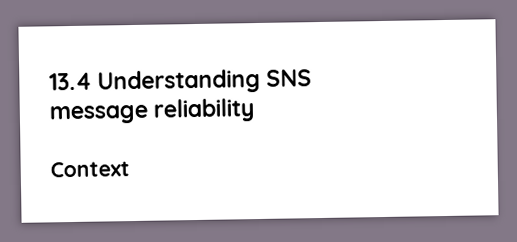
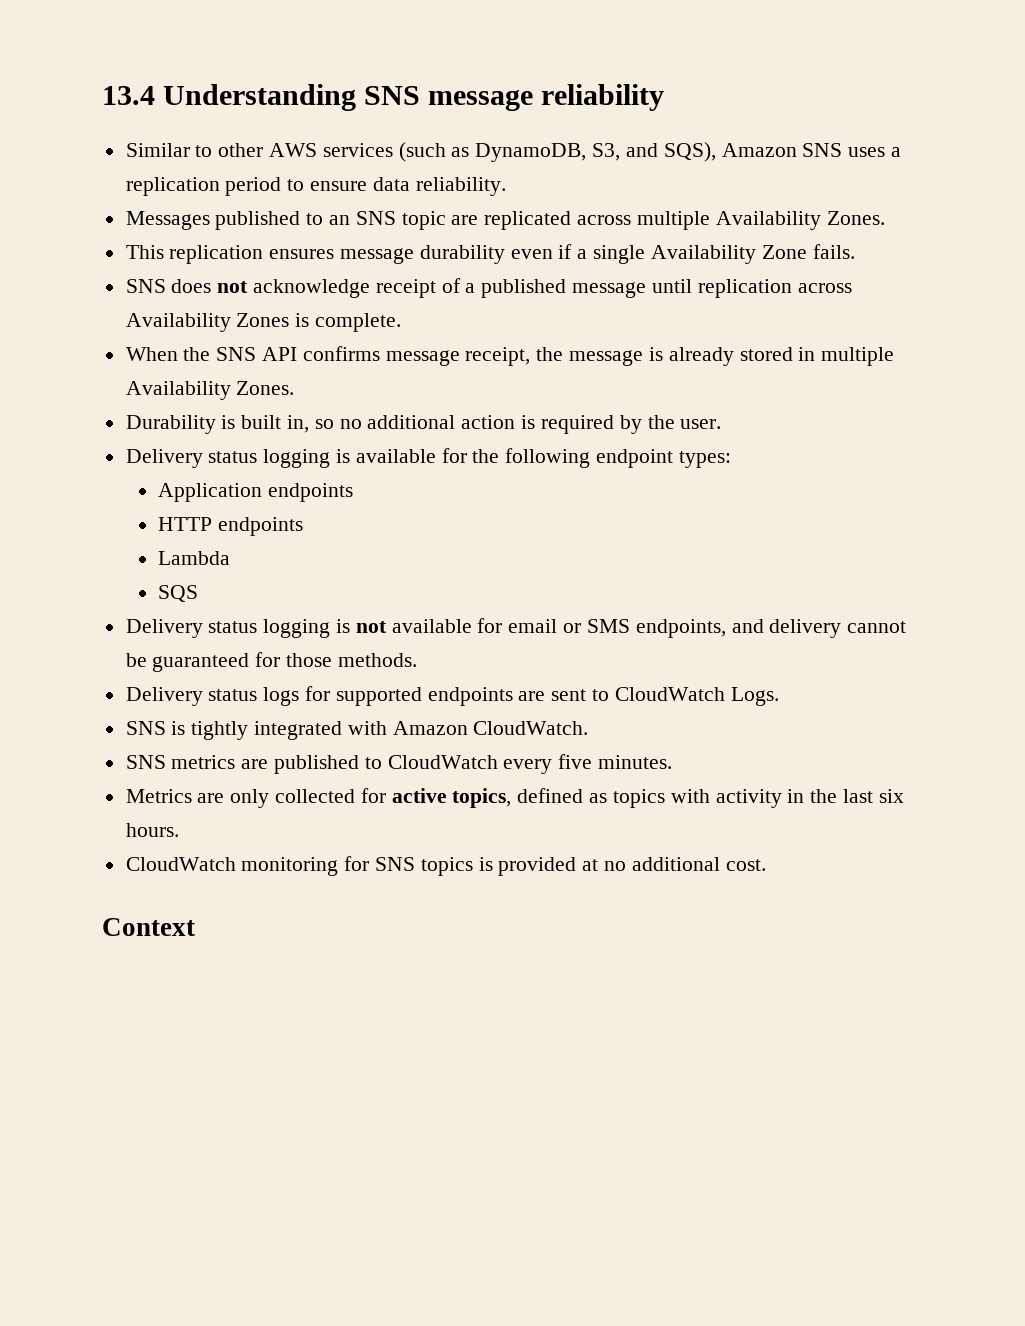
+ Similar to other AWS services (such as DynamoDB, S3, and SQS), Amazon SNS uses a replication period to ensure data reliability.
+ Messages published to an SNS topic are replicated across multiple Availability Zones.
+ This replication ensures message durability even if a single Availability Zone fails.
+ SNS does not acknowledge receipt of a published message until replication across Availability Zones is complete.
+ When the SNS API confirms message receipt, the message is already stored in multiple Availability Zones.
+ Durability is built in, so no additional action is required by the user.
+ Delivery status logging is available for the following endpoint types:
+ Application endpoints
+ HTTP endpoints
+ Lambda
+ SQS
+ Delivery status logging is not available for email or SMS endpoints, and delivery cannot be guaranteed for those methods.
+ Delivery status logs for supported endpoints are sent to CloudWatch Logs.
+ SNS is tightly integrated with Amazon CloudWatch.
+ SNS metrics are published to CloudWatch every five minutes.
+ Metrics are only collected for active topics, defined as topics with activity in the last six hours.
+ CloudWatch monitoring for SNS topics is provided at no additional cost.

